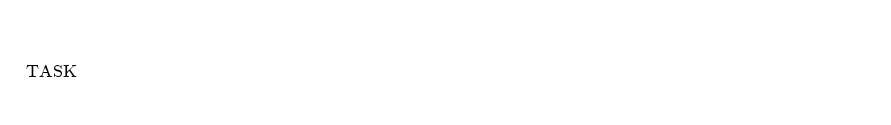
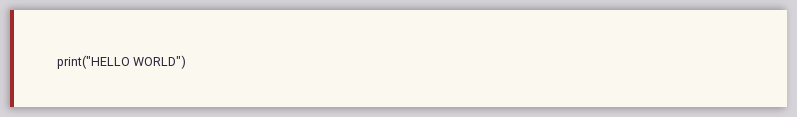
- TASK
+ print("HELLO WORLD")

